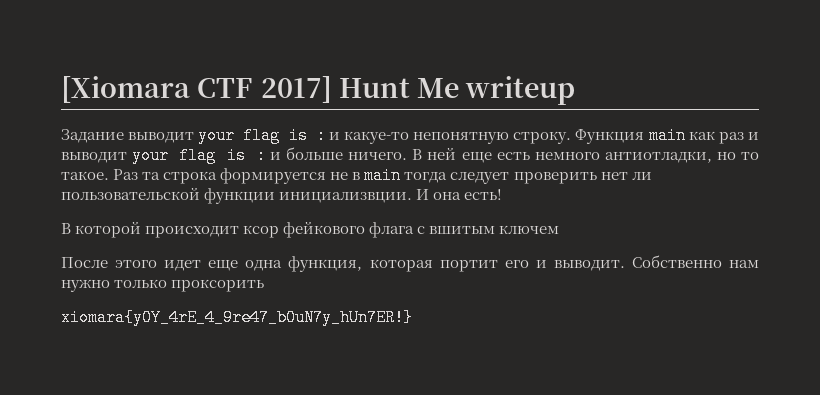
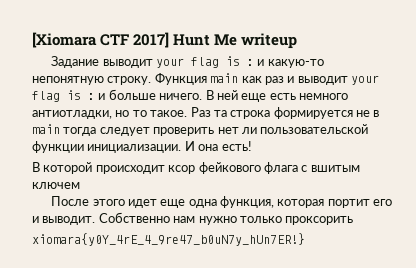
- Задание выводит your flag is : и какуе-то непонятную строку.
+ Задание выводит your flag is : и какую-то непонятную строку.
- Раз та строка формируется не в main тогда следует проверить нет ли пользовательской функции инициализвции.
+ Раз та строка формируется не в main тогда следует проверить нет ли пользовательской функции инициализации.

